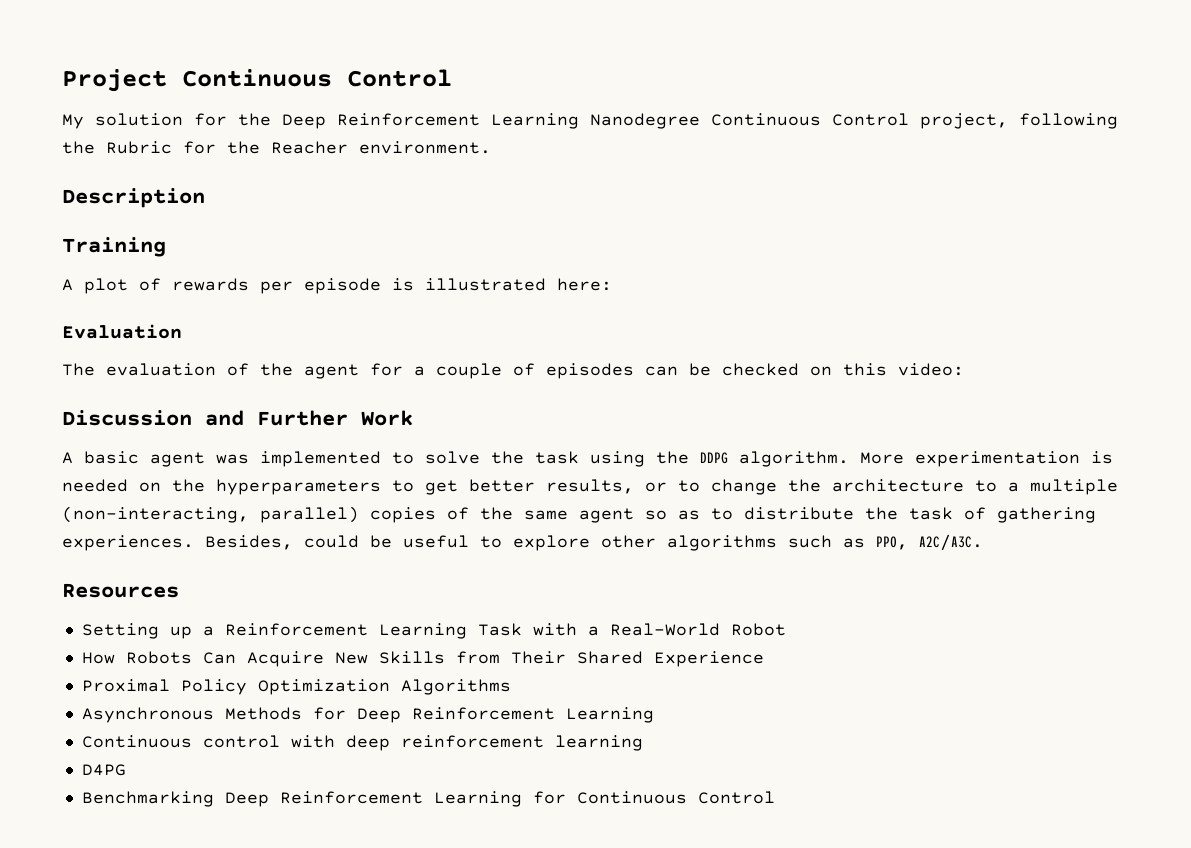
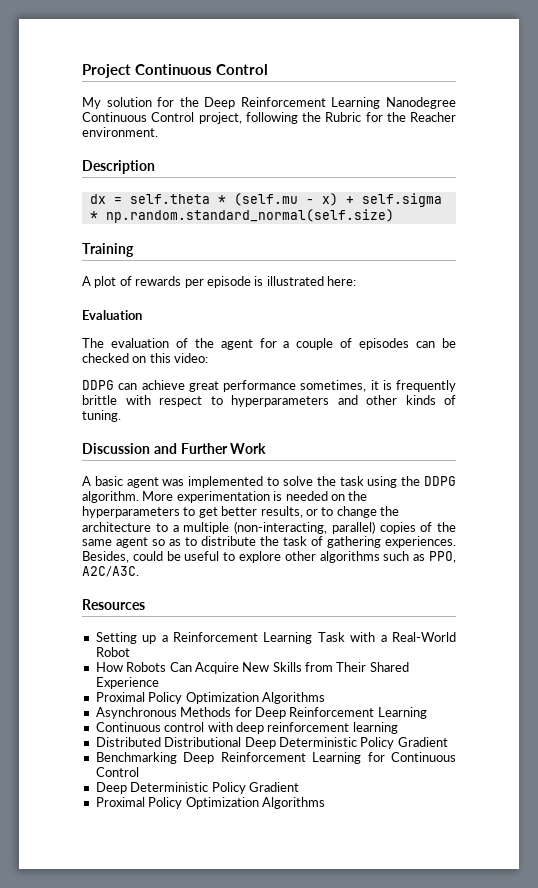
+ dx = self.theta * (self.mu - x) + self.sigma * np.random.standard_normal(self.size)
+ DDPG can achieve great performance sometimes, it is frequently brittle with respect to hyperparameters and other kinds of tuning.
- D4PG
+ Distributed Distributional Deep Deterministic Policy Gradient
  Benchmarking Deep Reinforcement Learning for Continuous Control
+ Deep Deterministic Policy Gradient
+ Proximal Policy Optimization Algorithms

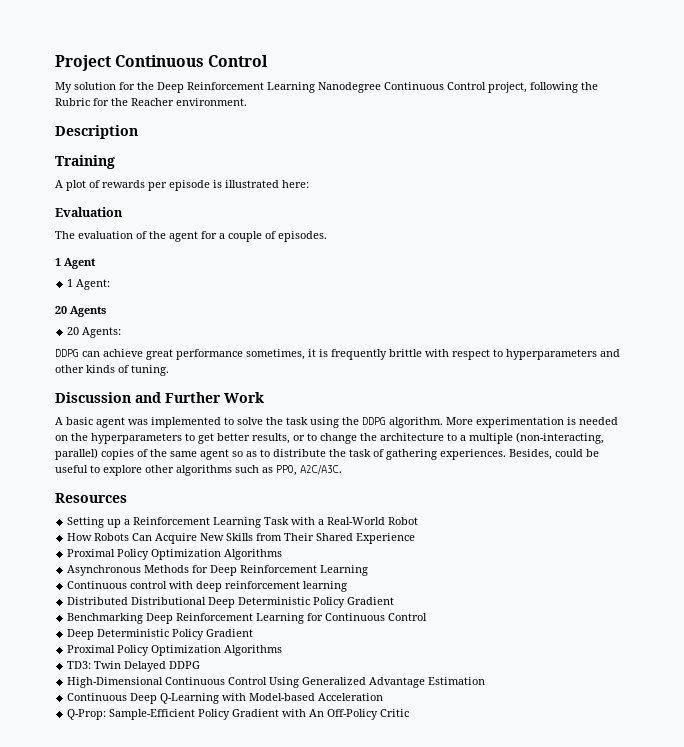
- dx = self.theta * (self.mu - x) + self.sigma * np.random.standard_normal(self.size)
- The evaluation of the agent for a couple of episodes can be checked on this video:
+ The evaluation of the agent for a couple of episodes.
+ 1 Agent
+ 1 Agent:
+ 20 Agents
+ 20 Agents:
+ TD3: Twin Delayed DDPG
+ High-Dimensional Continuous Control Using Generalized Advantage Estimation
+ Continuous Deep Q-Learning with Model-based Acceleration
+ Q-Prop: Sample-Efficient Policy Gradient with An Off-Policy Critic

